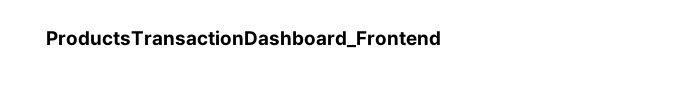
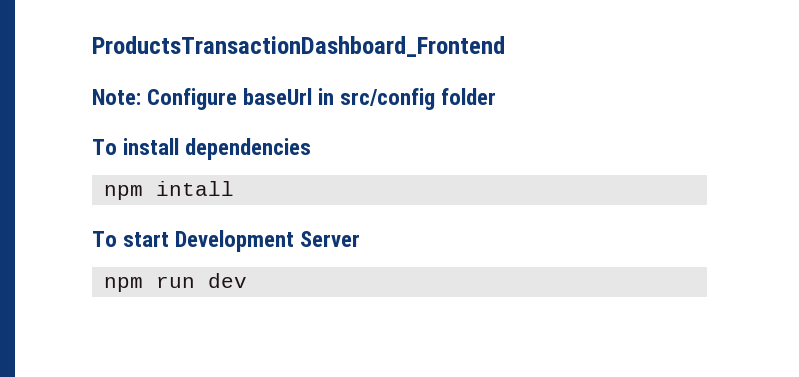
+ Note: Configure baseUrl in src/config folder
+ To install dependencies
+ npm intall
+ To start Development Server
+ npm run dev

